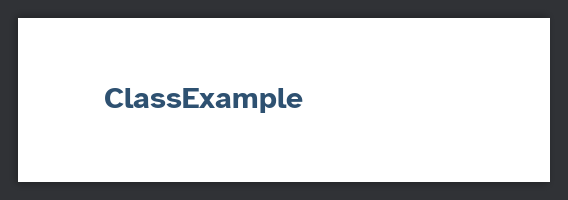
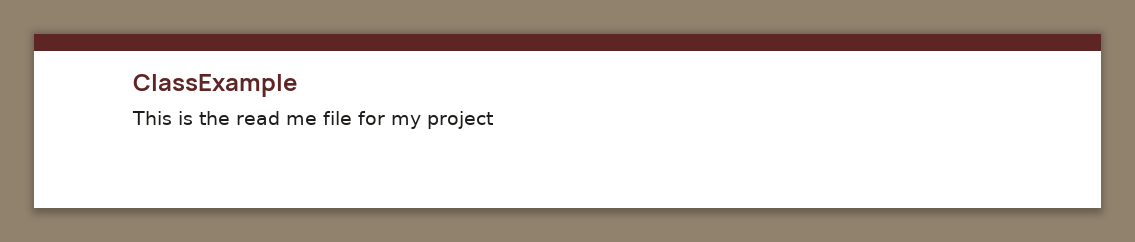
+ This is the read me file for my project

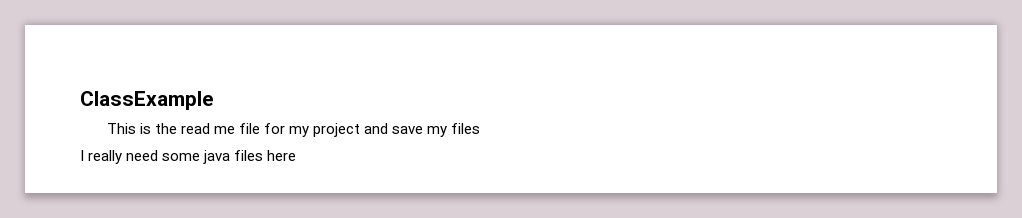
- This is the read me file for my project
+ This is the read me file for my project and save my files
+ I really need some java files here

